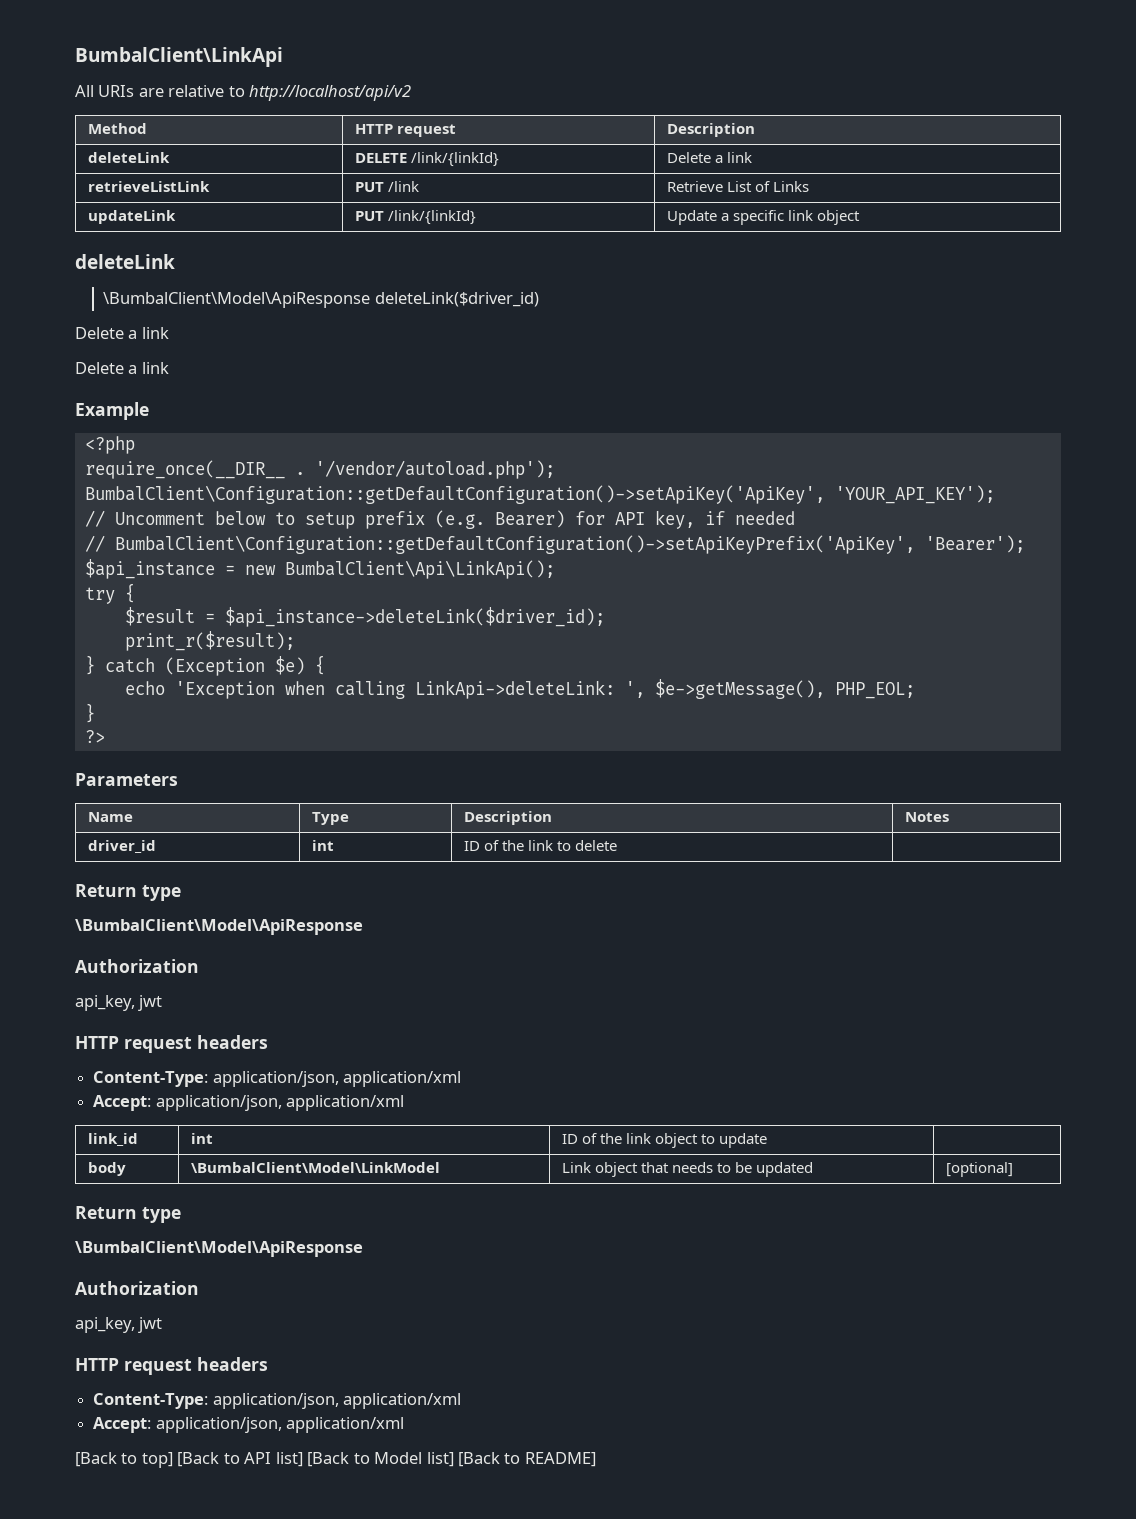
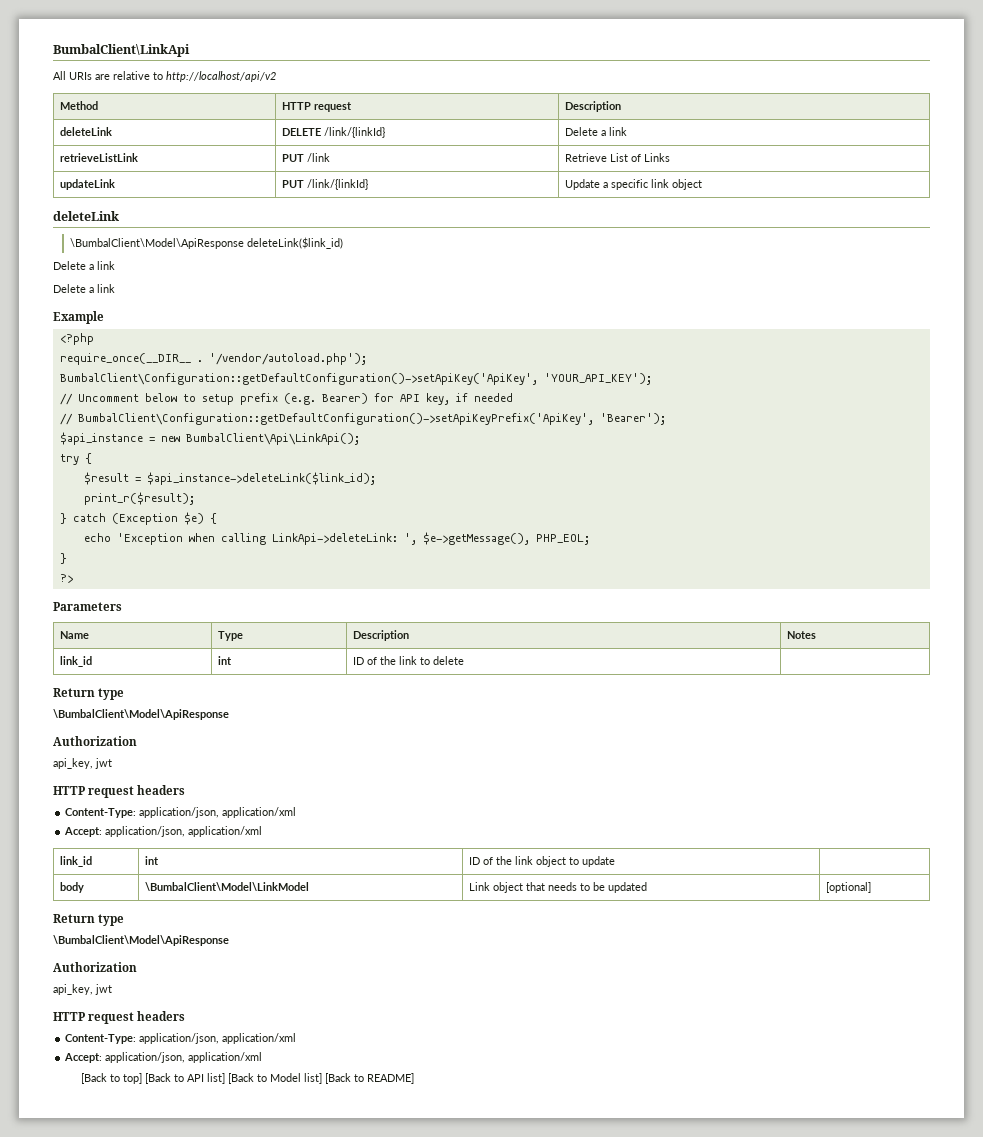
- \BumbalClient\Model\ApiResponse deleteLink($driver_id)
+ \BumbalClient\Model\ApiResponse deleteLink($link_id)
- $result = $api_instance->deleteLink($driver_id);
+ $result = $api_instance->deleteLink($link_id);
- driver_id | int | ID of the link to delete |
+ link_id | int | ID of the link to delete |

